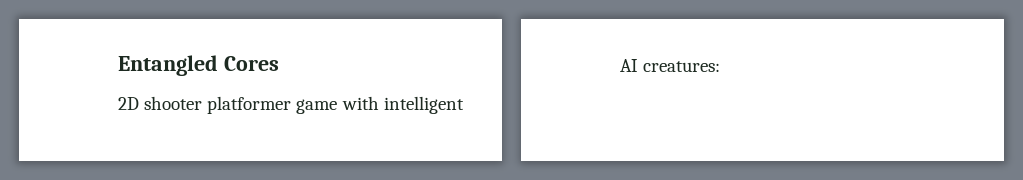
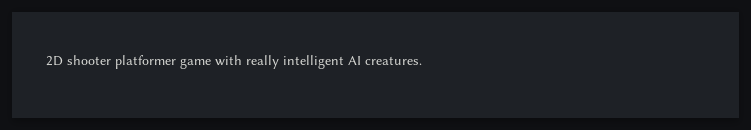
- Entangled Cores
- 2D shooter platformer game with intelligent AI creatures:
+ 2D shooter platformer game with really intelligent AI creatures.

